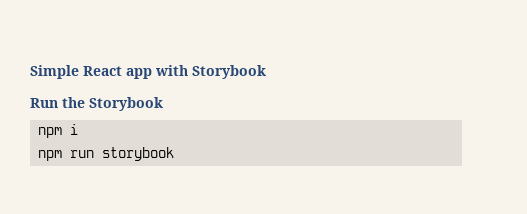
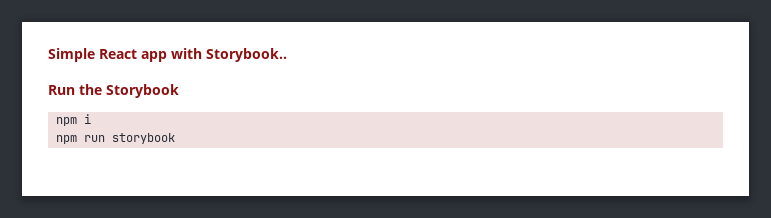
- Simple React app with Storybook
+ Simple React app with Storybook..

